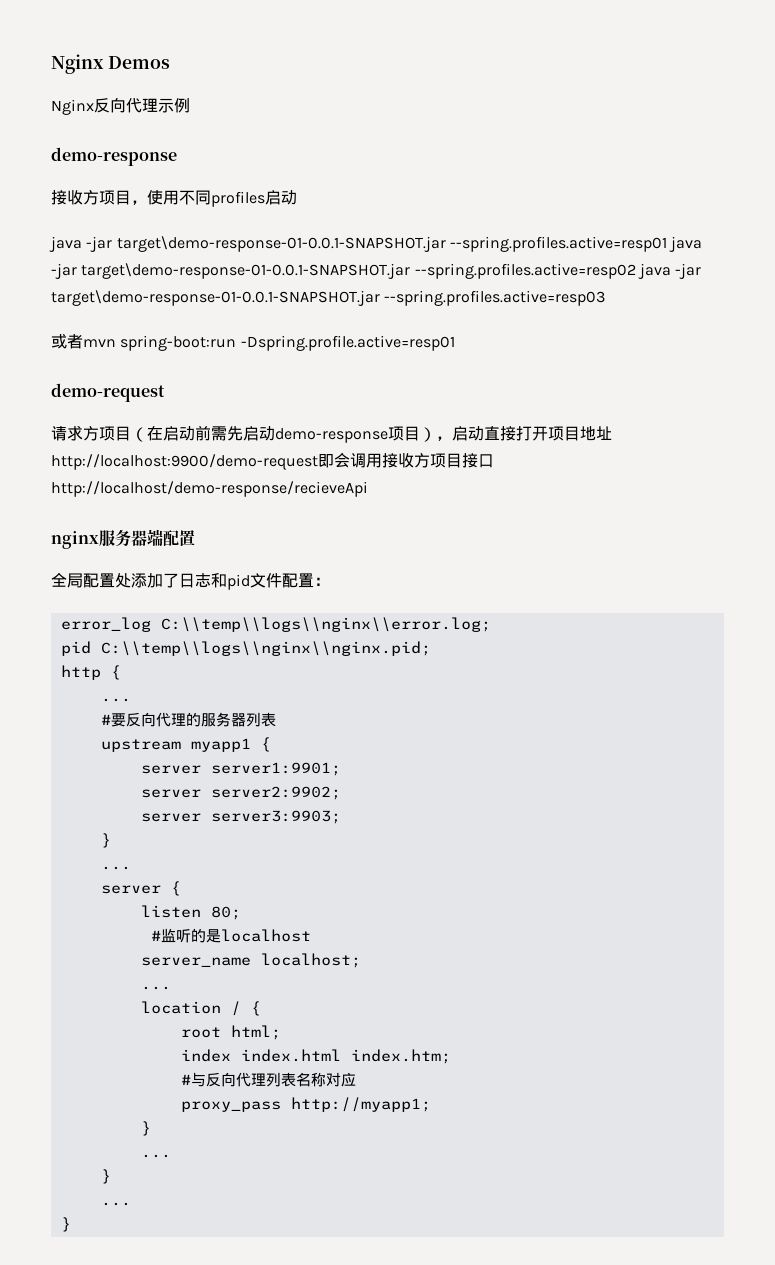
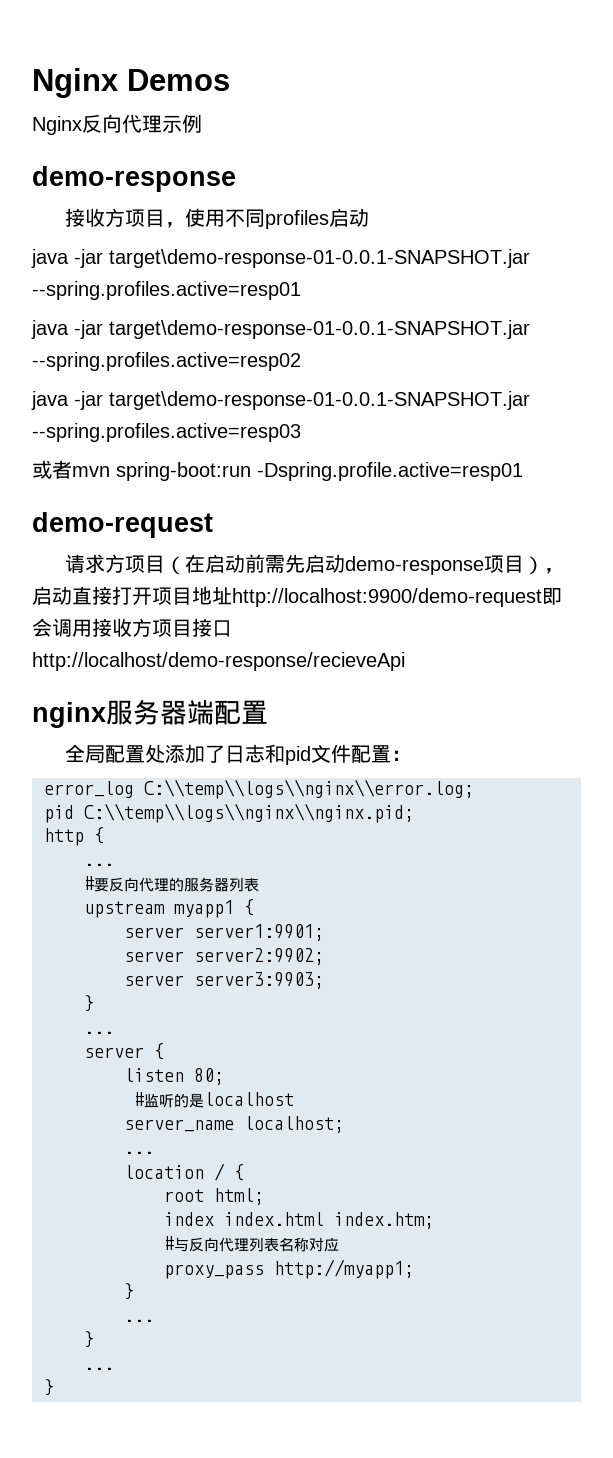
- java -jar target\demo-response-01-0.0.1-SNAPSHOT.jar --spring.profiles.active=resp01 java -jar target\demo-response-01-0.0.1-SNAPSHOT.jar --spring.profiles.active=resp02 java -jar target\demo-response-01-0.0.1-SNAPSHOT.jar --spring.profiles.active=resp03
+ java -jar target\demo-response-01-0.0.1-SNAPSHOT.jar --spring.profiles.active=resp01
+ java -jar target\demo-response-01-0.0.1-SNAPSHOT.jar --spring.profiles.active=resp02
+ java -jar target\demo-response-01-0.0.1-SNAPSHOT.jar --spring.profiles.active=resp03

